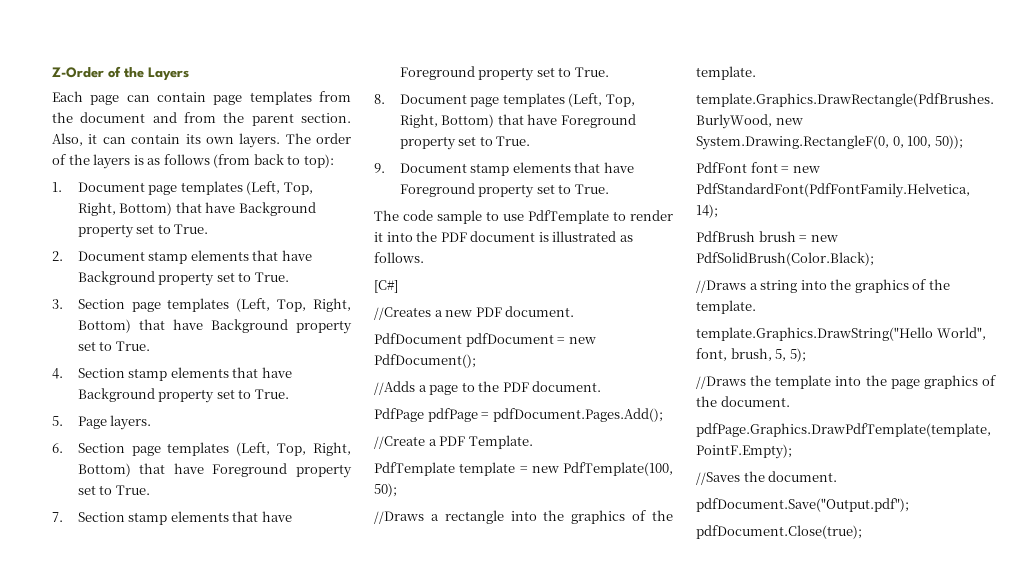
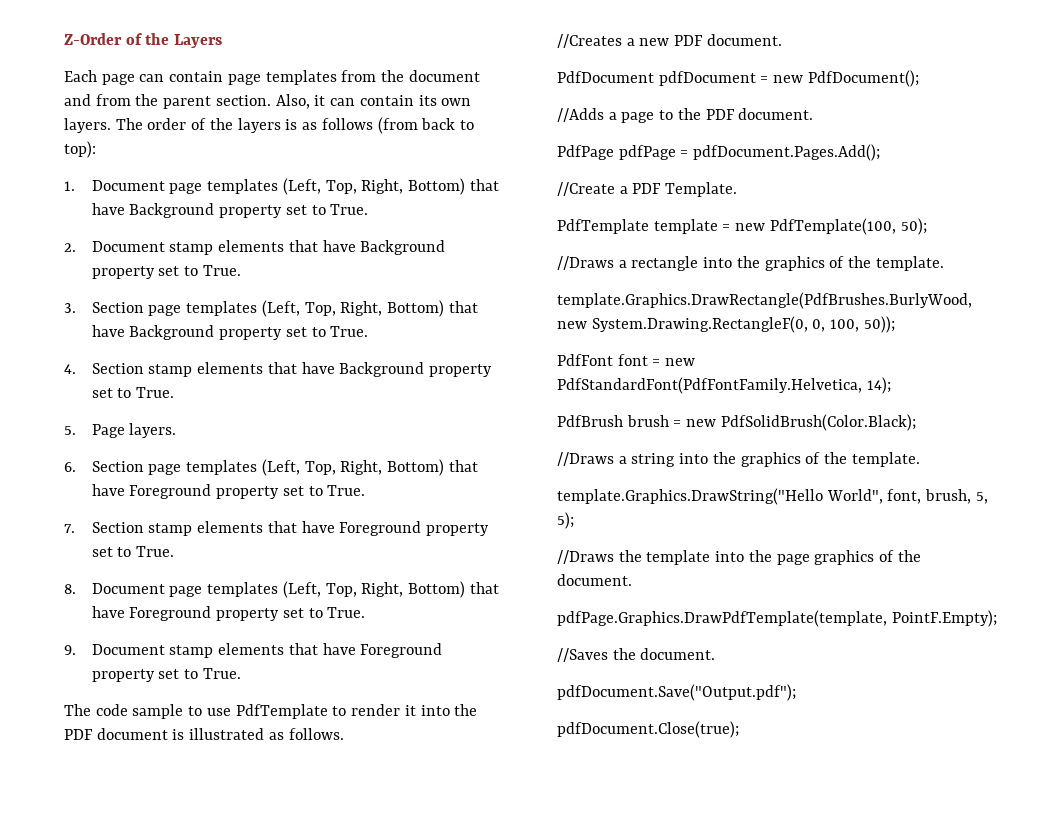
- [C#]

